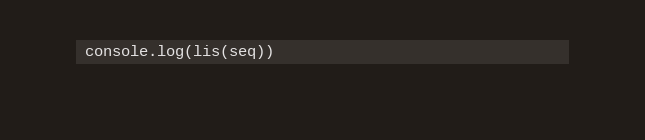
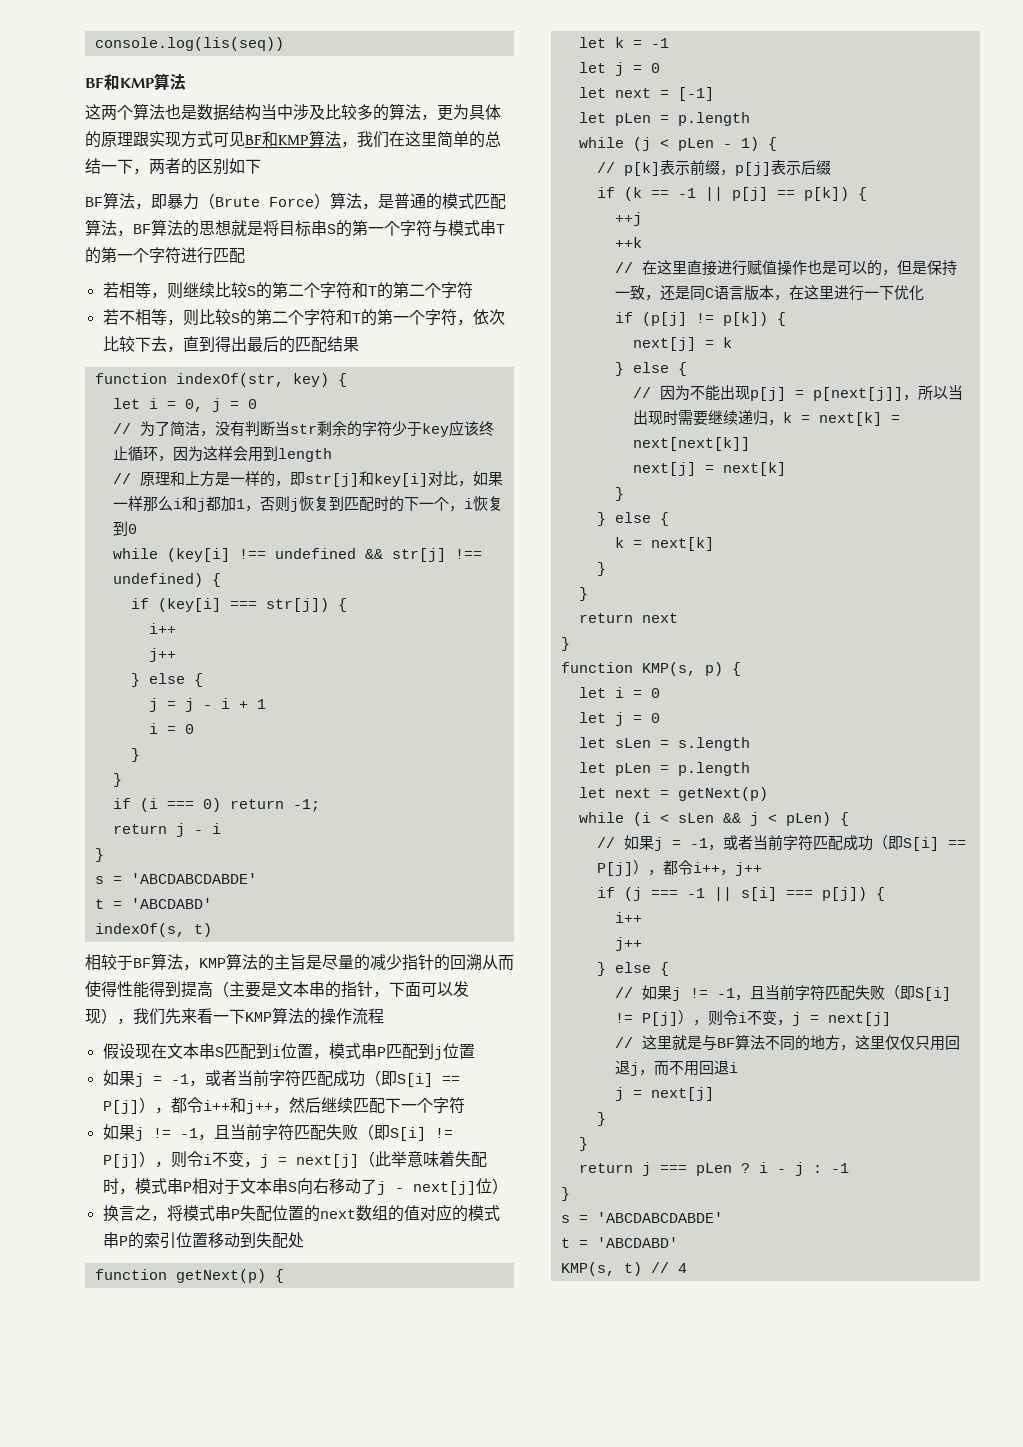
  console.log(lis(seq))
+ BF和KMP算法
+ 这两个算法也是数据结构当中涉及比较多的算法，更为具体的原理跟实现方式可见BF和KMP算法，我们在这里简单的总结一下，两者的区别如下
+ BF算法，即暴力（Brute Force）算法，是普通的模式匹配算法，BF算法的思想就是将目标串S的第一个字符与模式串T的第一个字符进行匹配
+ 若相等，则继续比较S的第二个字符和T的第二个字符
+ 若不相等，则比较S的第二个字符和T的第一个字符，依次比较下去，直到得出最后的匹配结果
+ function indexOf(str, key) {
+ let i = 0, j = 0
+ // 为了简洁，没有判断当str剩余的字符少于key应该终止循环，因为这样会用到length
+ // 原理和上方是一样的，即str[j]和key[i]对比，如果一样那么i和j都加1，否则j恢复到匹配时的下一个，i恢复到0
+ while (key[i] !== undefined && str[j] !== undefined) {
+ if (key[i] === str[j]) {
+ i++
+ j++
+ } else {
+ j = j - i + 1
+ i = 0
+ }
+ }
+ if (i === 0) return -1;
+ return j - i
+ }
+ s = 'ABCDABCDABDE'
+ t = 'ABCDABD'
+ indexOf(s, t)
+ 相较于BF算法，KMP算法的主旨是尽量的减少指针的回溯从而使得性能得到提高（主要是文本串的指针，下面可以发现），我们先来看一下KMP算法的操作流程
+ 假设现在文本串S匹配到i位置，模式串P匹配到j位置
+ 如果j = -1，或者当前字符匹配成功（即S[i] == P[j]），都令i++和j++，然后继续匹配下一个字符
+ 如果j != -1，且当前字符匹配失败（即S[i] != P[j]），则令i不变，j = next[j]（此举意味着失配时，模式串P相对于文本串S向右移动了j - next[j]位）
+ 换言之，将模式串P失配位置的next数组的值对应的模式串P的索引位置移动到失配处
+ function getNext(p) {
+ let k = -1
+ let j = 0
+ let next = [-1]
+ let pLen = p.length
+ while (j < pLen - 1) {
+ // p[k]表示前缀，p[j]表示后缀
+ if (k == -1 || p[j] == p[k]) {
+ ++j
+ ++k
+ // 在这里直接进行赋值操作也是可以的，但是保持一致，还是同C语言版本，在这里进行一下优化
+ if (p[j] != p[k]) {
+ next[j] = k
+ } else {
+ // 因为不能出现p[j] = p[next[j]]，所以当出现时需要继续递归，k = next[k] = next[next[k]]
+ next[j] = next[k]
+ }
+ } else {
+ k = next[k]
+ }
+ }
+ return next
+ }
+ function KMP(s, p) {
+ let i = 0
+ let j = 0
+ let sLen = s.length
+ let pLen = p.length
+ let next = getNext(p)
+ while (i < sLen && j < pLen) {
+ // 如果j = -1，或者当前字符匹配成功（即S[i] == P[j]），都令i++，j++
+ if (j === -1 || s[i] === p[j]) {
+ i++
+ j++
+ } else {
+ // 如果j != -1，且当前字符匹配失败（即S[i] != P[j]），则令i不变，j = next[j]
+ // 这里就是与BF算法不同的地方，这里仅仅只用回退j，而不用回退i
+ j = next[j]
+ }
+ }
+ return j === pLen ? i - j : -1
+ }
+ s = 'ABCDABCDABDE'
+ t = 'ABCDABD'
+ KMP(s, t) // 4

